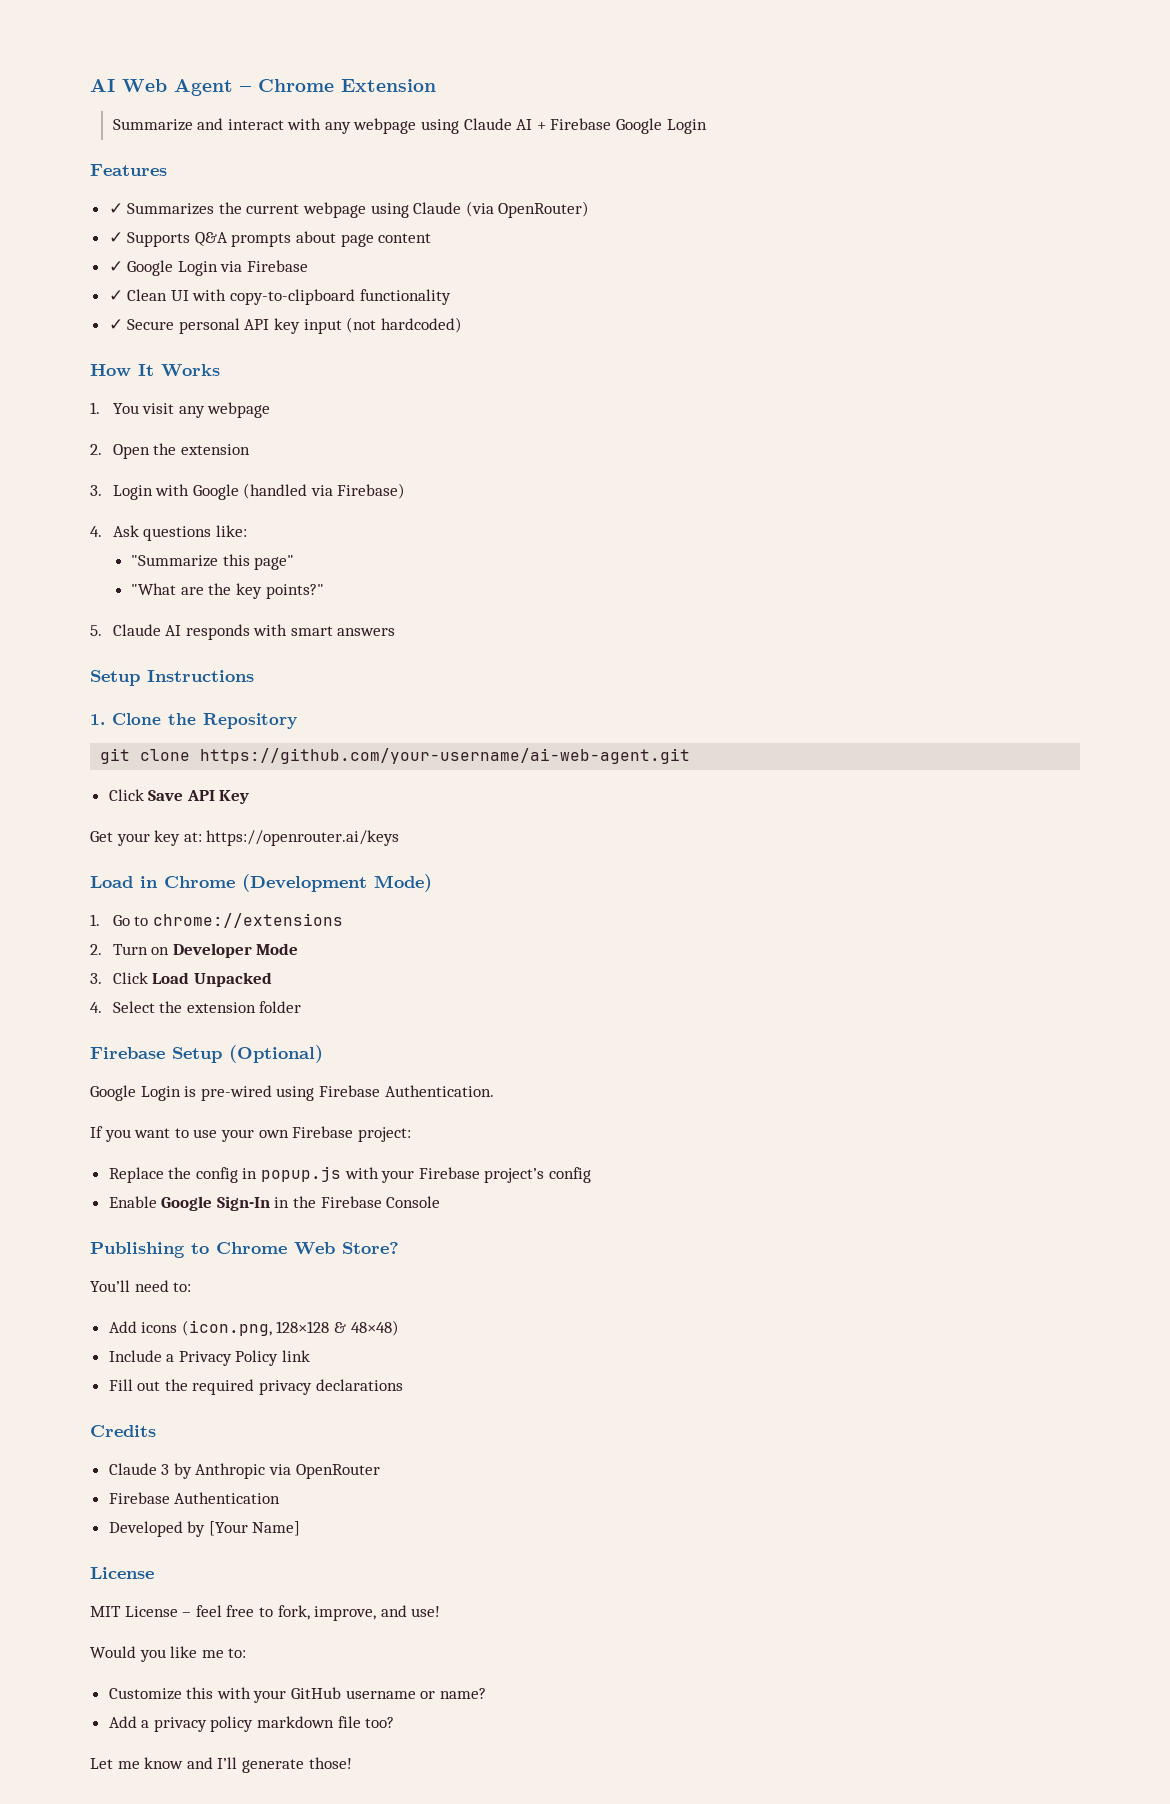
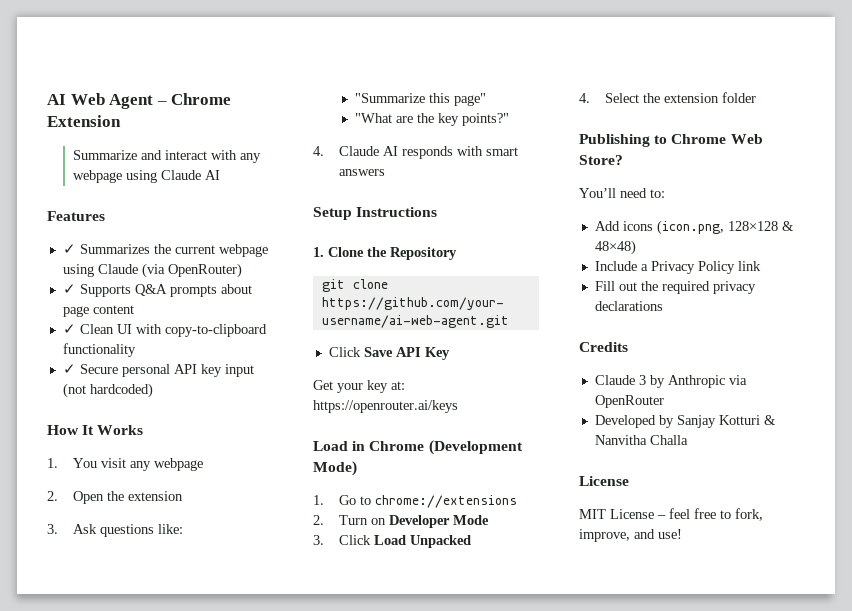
- Summarize and interact with any webpage using Claude AI + Firebase Google Login
+ Summarize and interact with any webpage using Claude AI
- ✓ Google Login via Firebase
- 3. Login with Google (handled via Firebase)
- 4. Ask questions like:
+ 3. Ask questions like:
- 5. Claude AI responds with smart answers
+ 4. Claude AI responds with smart answers
- Firebase Setup (Optional)
- Google Login is pre-wired using Firebase Authentication.
- If you want to use your own Firebase project:
- Replace the config in popup.js with your Firebase project’s config
- Enable Google Sign-In in the Firebase Console
- Firebase Authentication
- Developed by [Your Name]
+ Developed by Sanjay Kotturi & Nanvitha Challa
- Would you like me to:
- Customize this with your GitHub username or name?
- Add a privacy policy markdown file too?
- Let me know and I’ll generate those!

